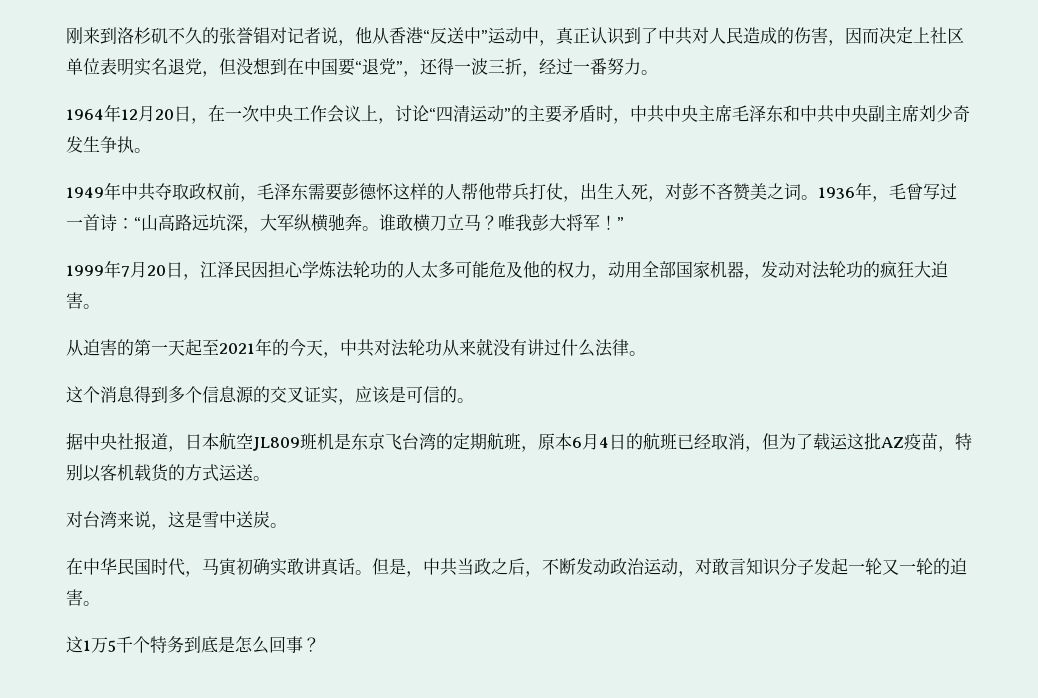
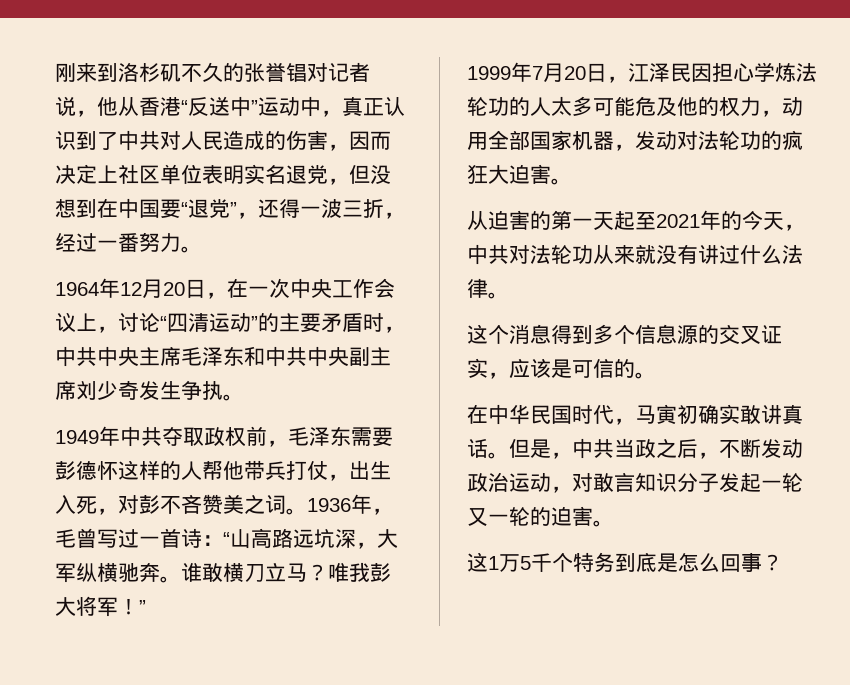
- 据中央社报道，日本航空JL809班机是东京飞台湾的定期航班，原本6月4日的航班已经取消，但为了载运这批AZ疫苗，特别以客机载货的方式运送。
- 对台湾来说，这是雪中送炭。

